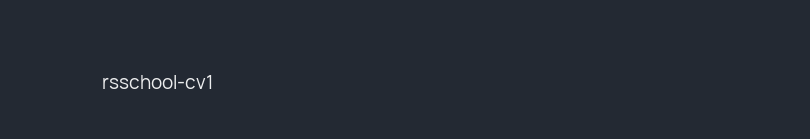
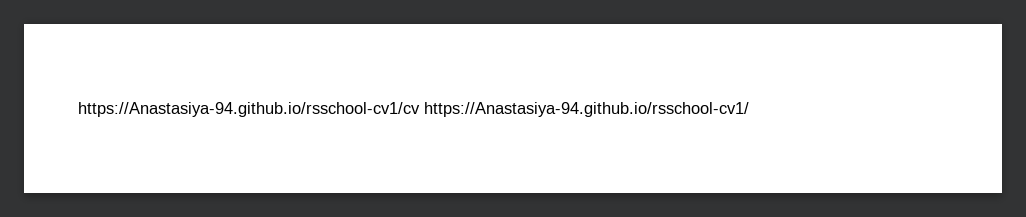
- rsschool-cv1
+ https://Anastasiya-94.github.io/rsschool-cv1/cv https://Anastasiya-94.github.io/rsschool-cv1/

